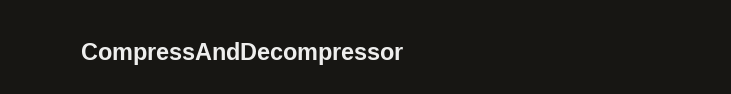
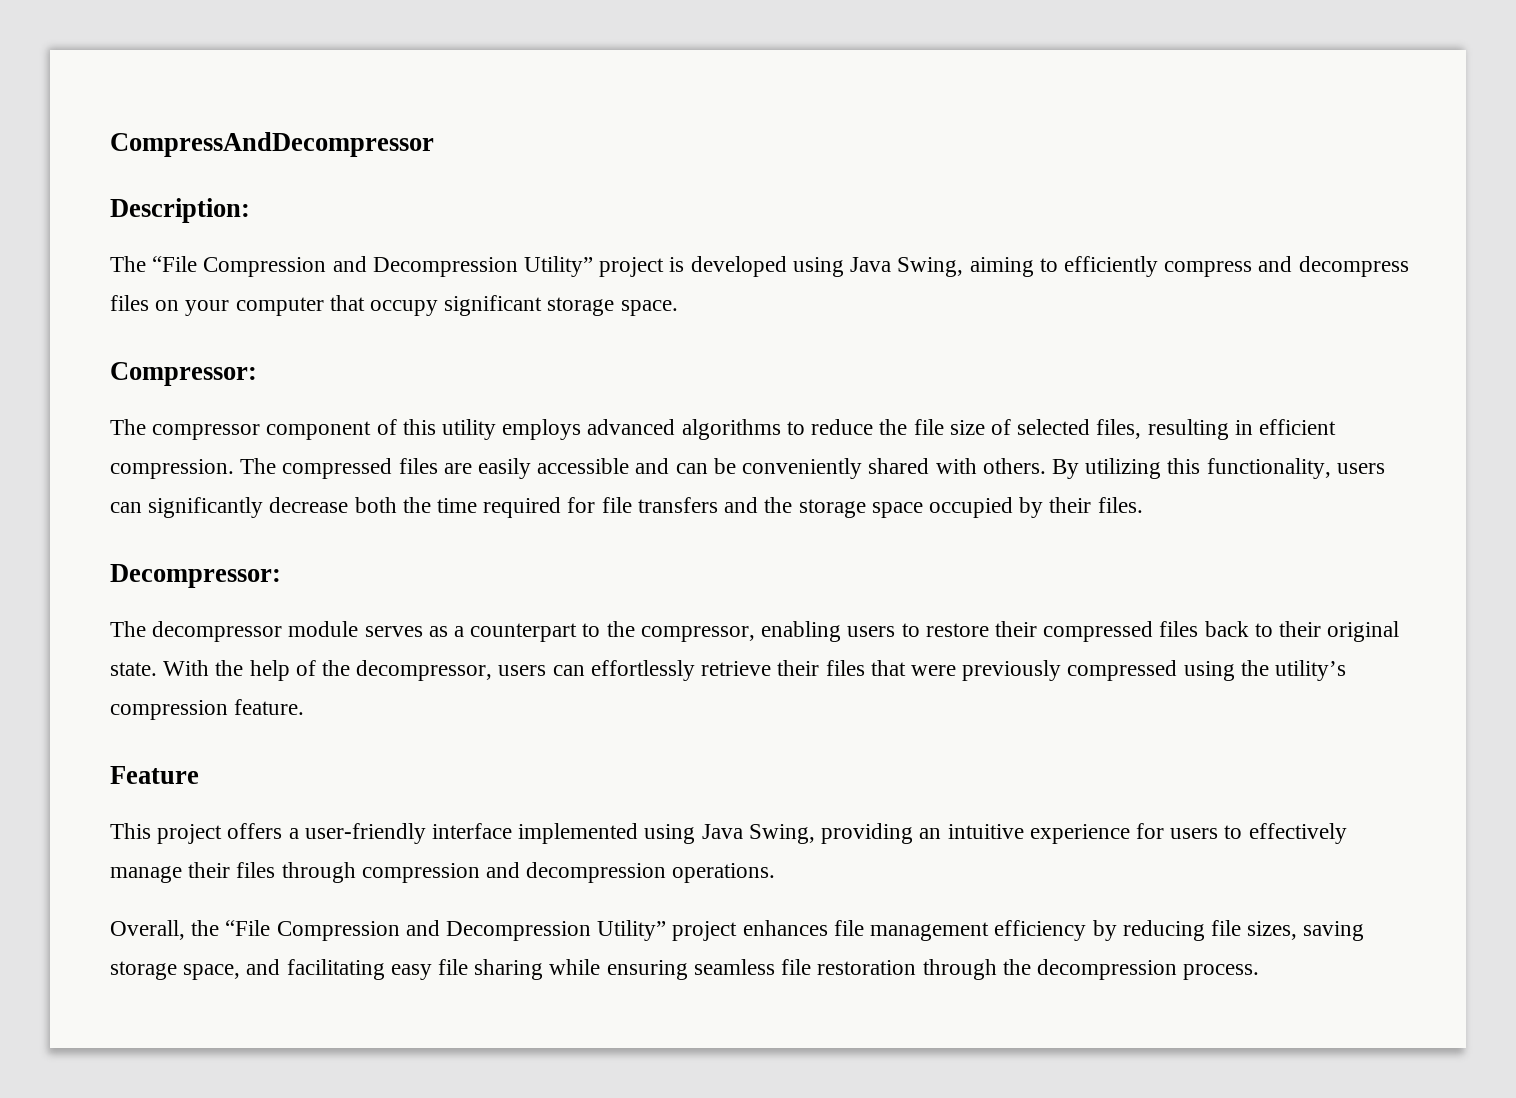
+ Description:
+ The “File Compression and Decompression Utility” project is developed using Java Swing, aiming to efficiently compress and decompress files on your computer that occupy significant storage space.
+ Compressor:
+ The compressor component of this utility employs advanced algorithms to reduce the file size of selected files, resulting in efficient compression. The compressed files are easily accessible and can be conveniently shared with others. By utilizing this functionality, users can significantly decrease both the time required for file transfers and the storage space occupied by their files.
+ Decompressor:
+ The decompressor module serves as a counterpart to the compressor, enabling users to restore their compressed files back to their original state. With the help of the decompressor, users can effortlessly retrieve their files that were previously compressed using the utility’s compression feature.
+ Feature
+ This project offers a user-friendly interface implemented using Java Swing, providing an intuitive experience for users to effectively manage their files through compression and decompression operations.
+ Overall, the “File Compression and Decompression Utility” project enhances file management efficiency by reducing file sizes, saving storage space, and facilitating easy file sharing while ensuring seamless file restoration through the decompression process.

